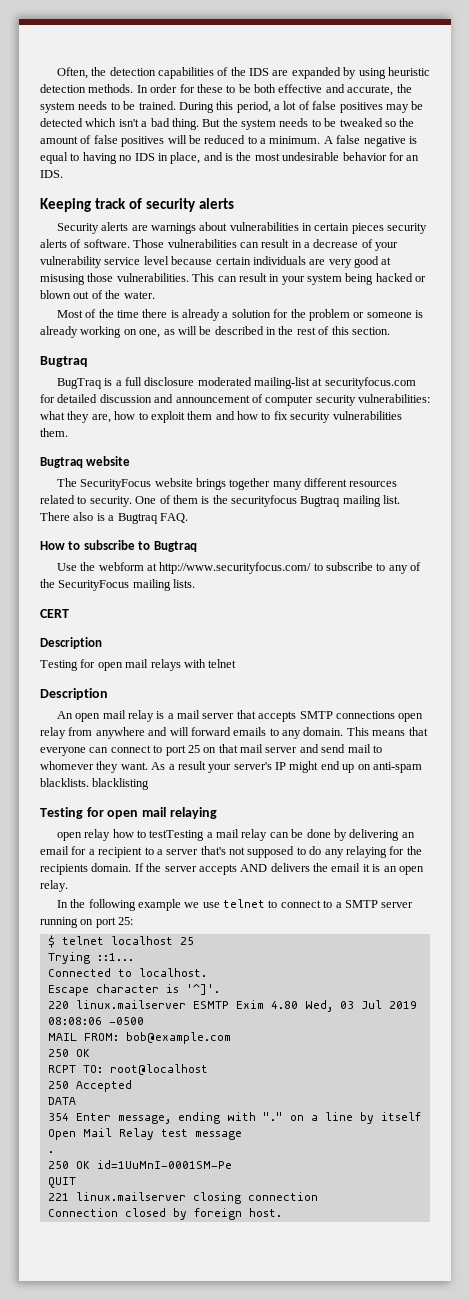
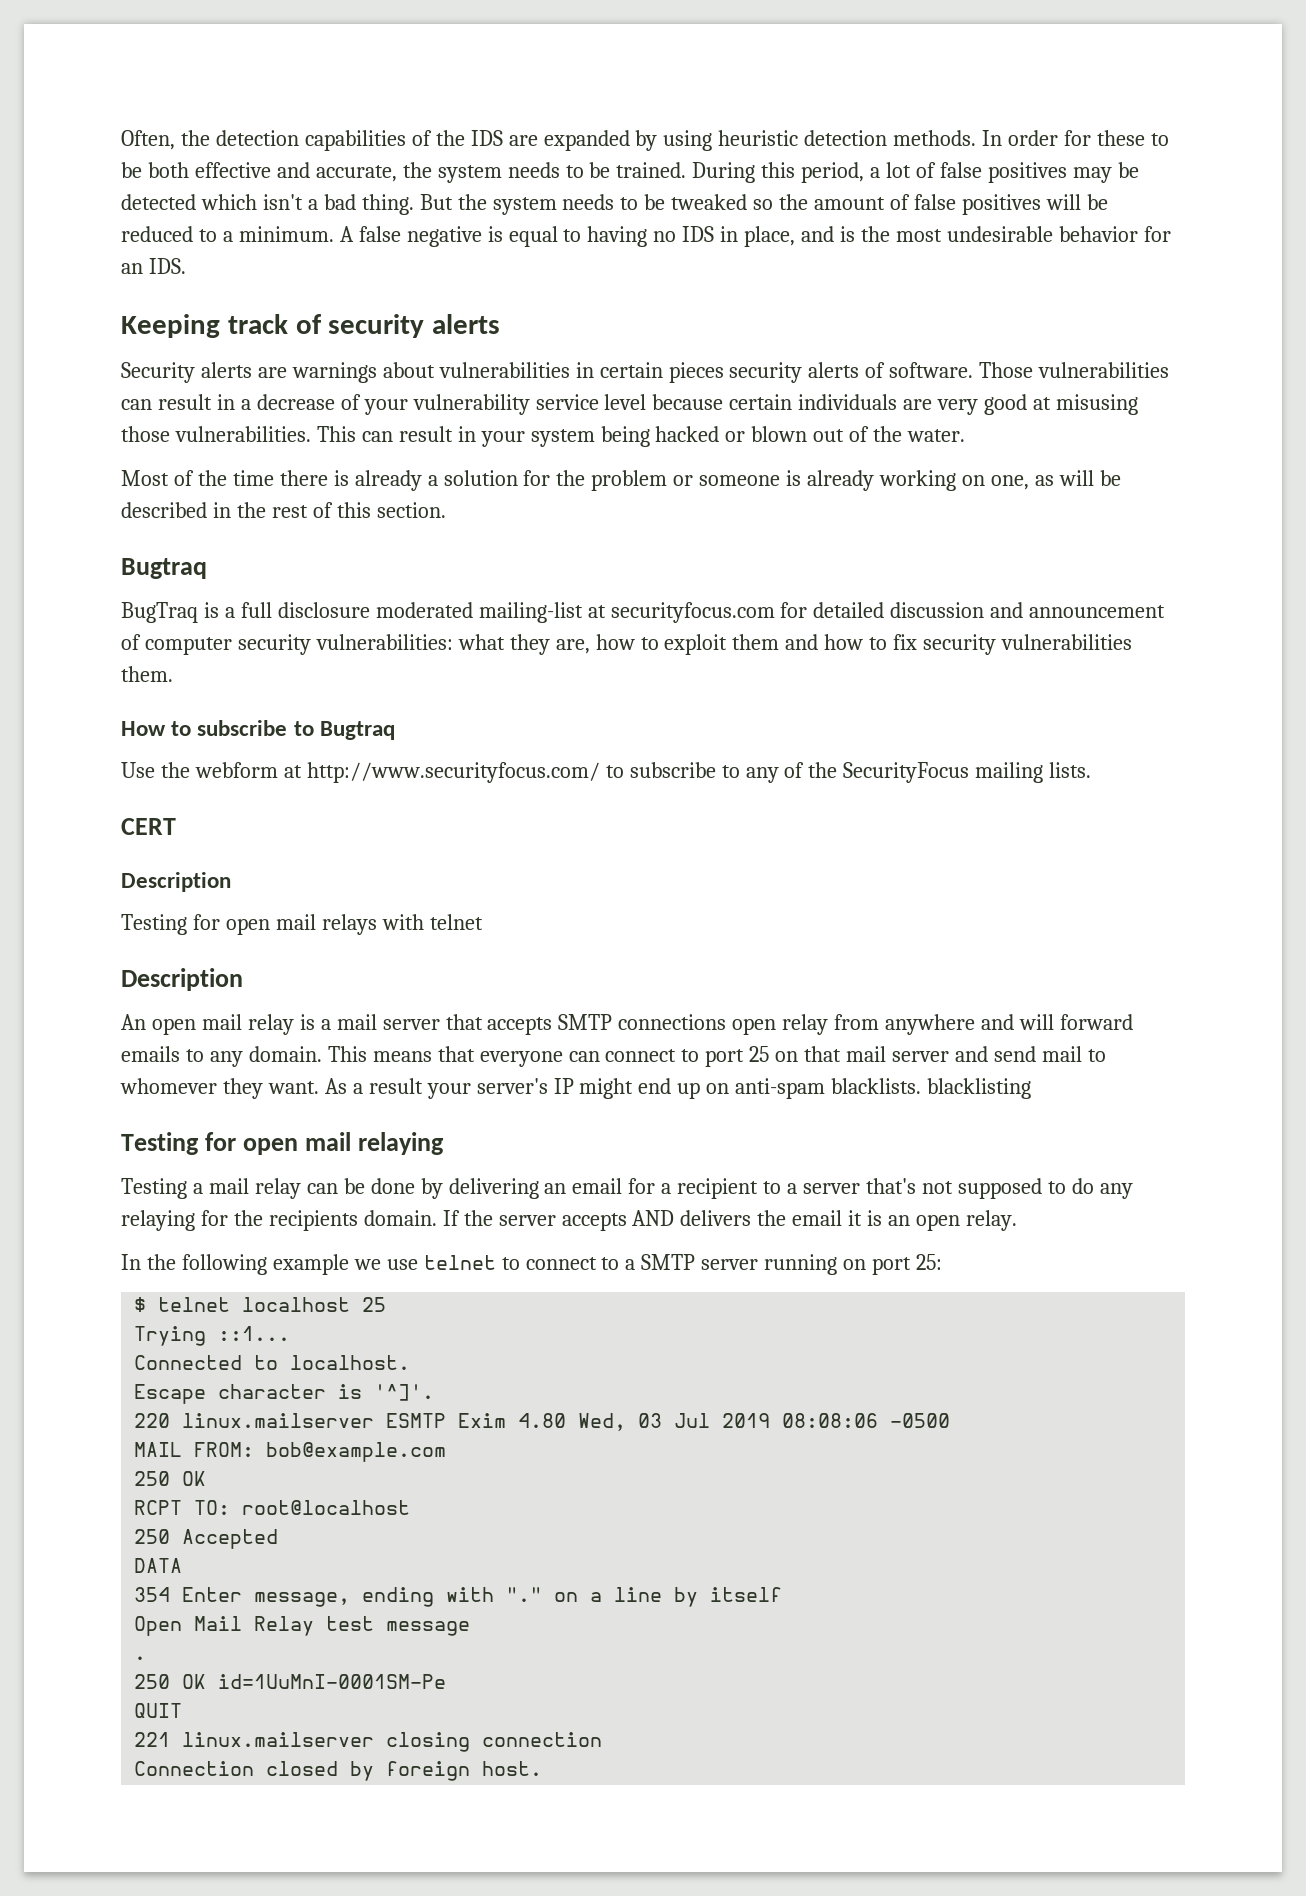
- Bugtraq website
- The SecurityFocus website brings together many different resources related to security. One of them is the securityfocus Bugtraq mailing list. There also is a Bugtraq FAQ.
- open relay how to testTesting a mail relay can be done by delivering an email for a recipient to a server that's not supposed to do any relaying for the recipients domain.
+ Testing a mail relay can be done by delivering an email for a recipient to a server that's not supposed to do any relaying for the recipients domain.

